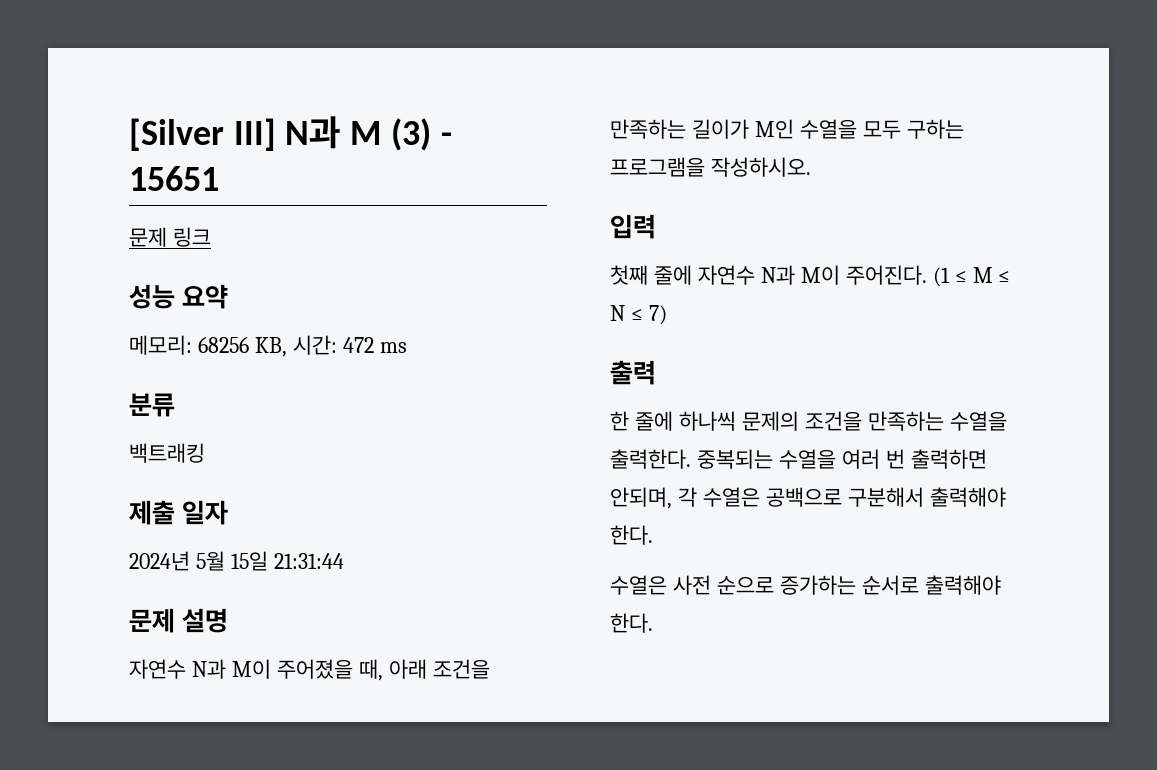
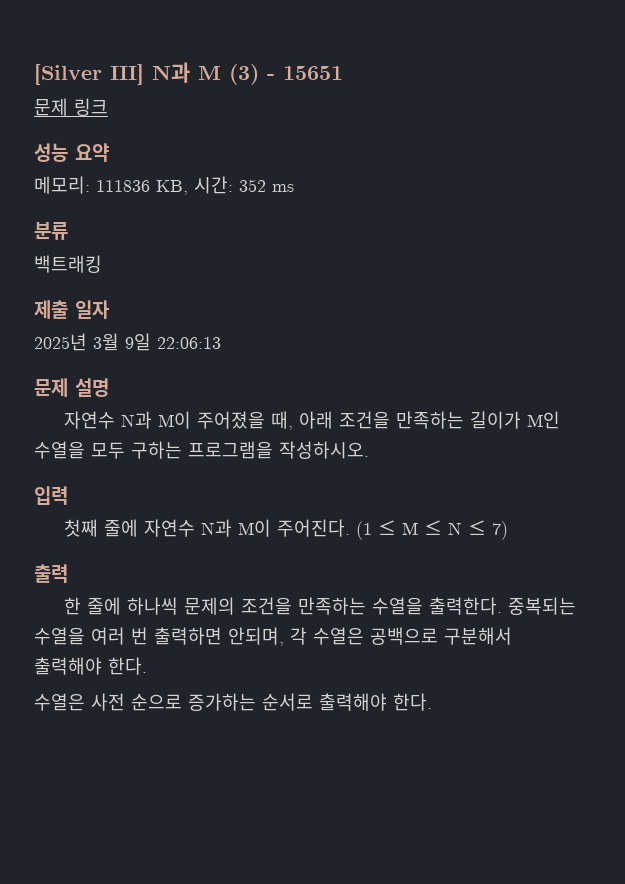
- 메모리: 68256 KB, 시간: 472 ms
+ 메모리: 111836 KB, 시간: 352 ms
- 2024년 5월 15일 21:31:44
+ 2025년 3월 9일 22:06:13

